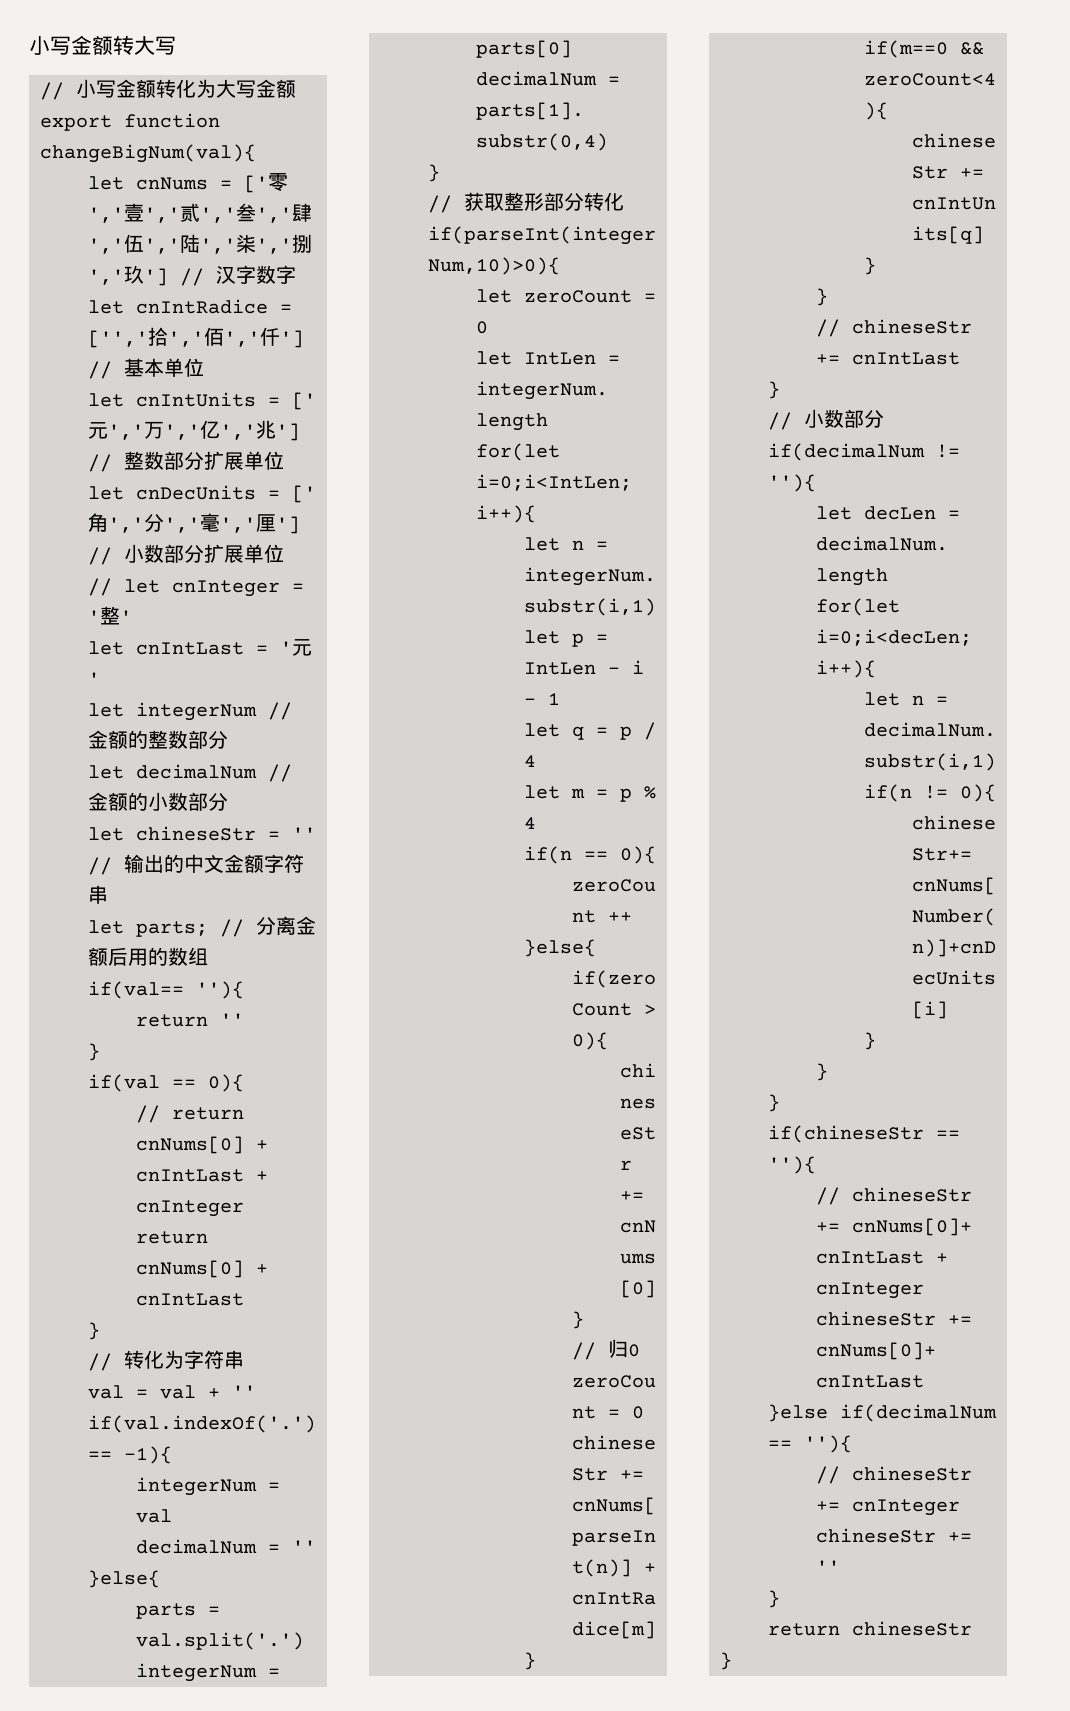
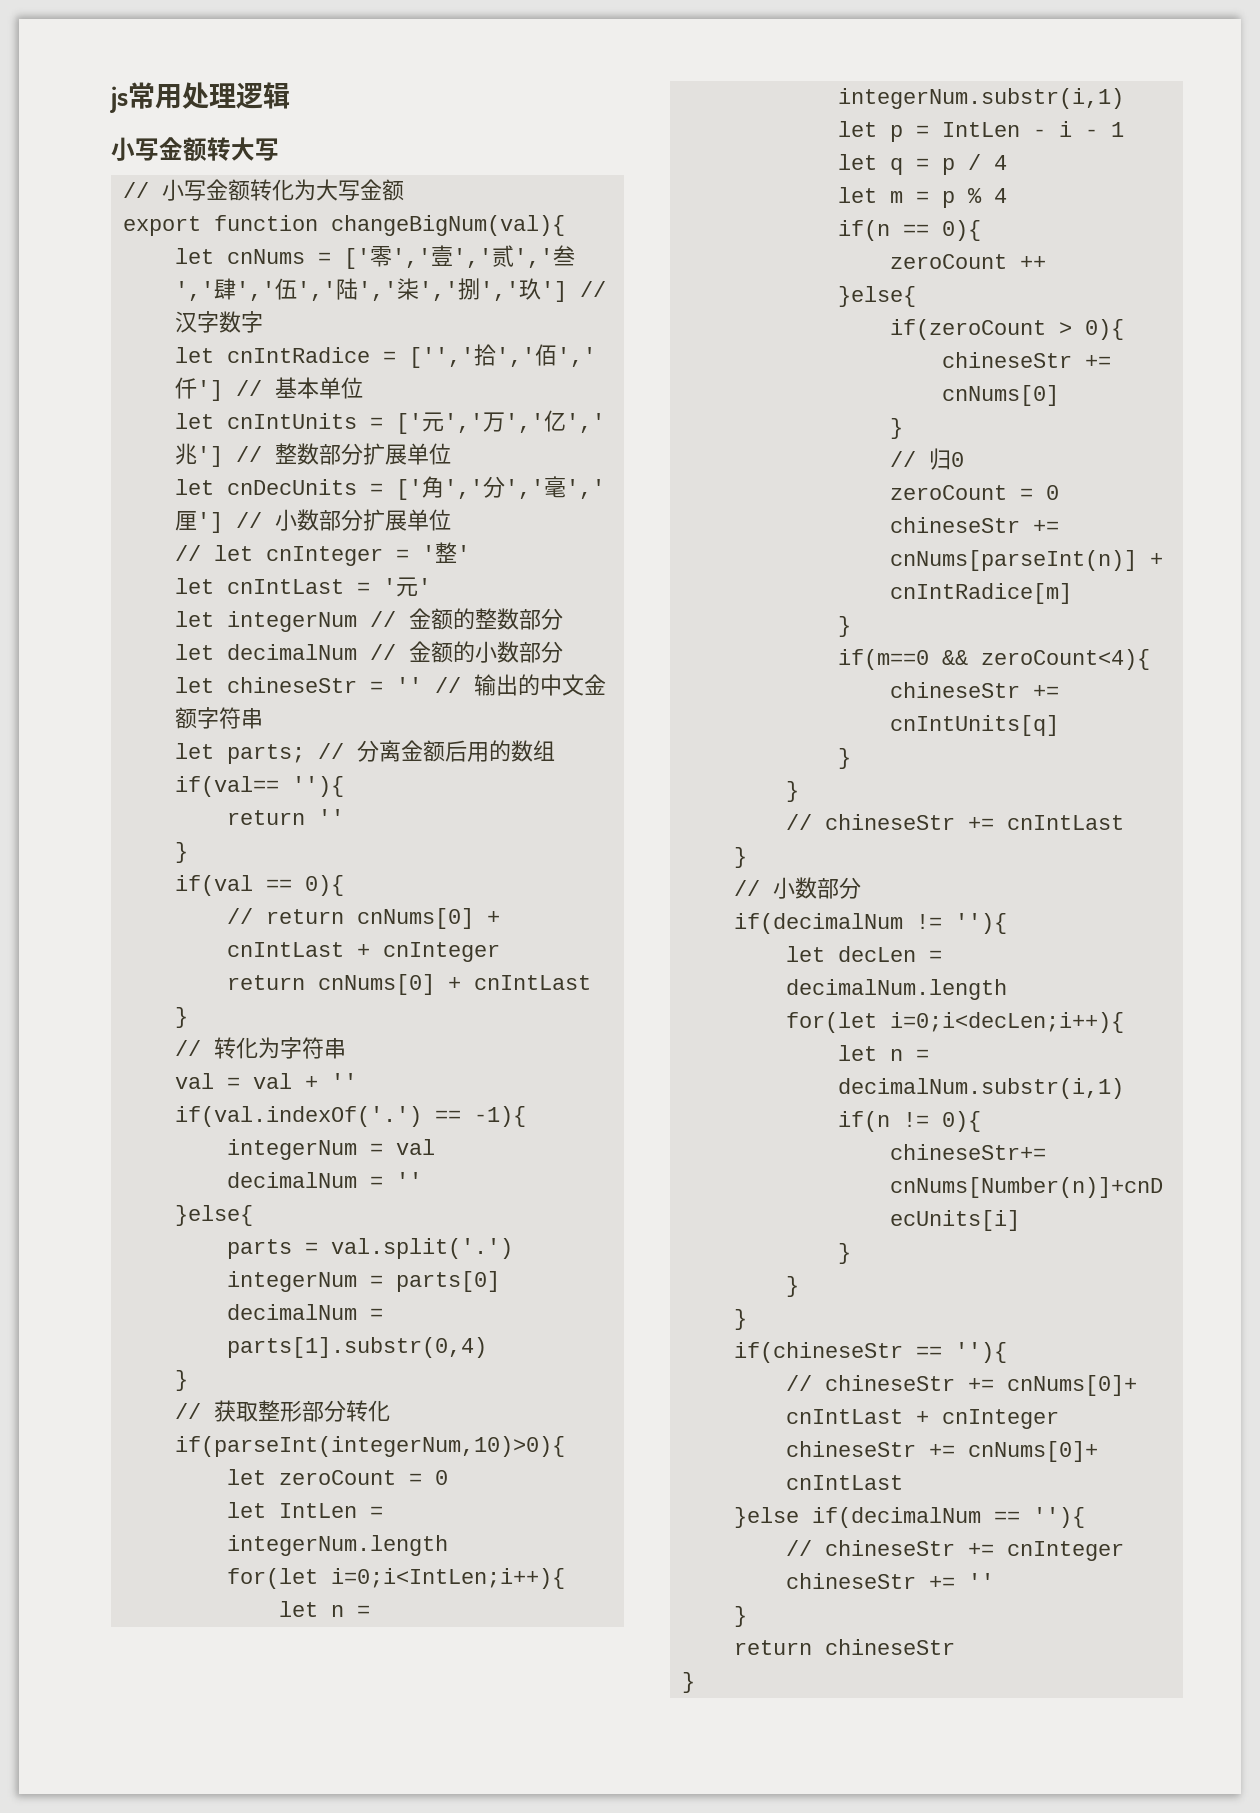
+ js常用处理逻辑

